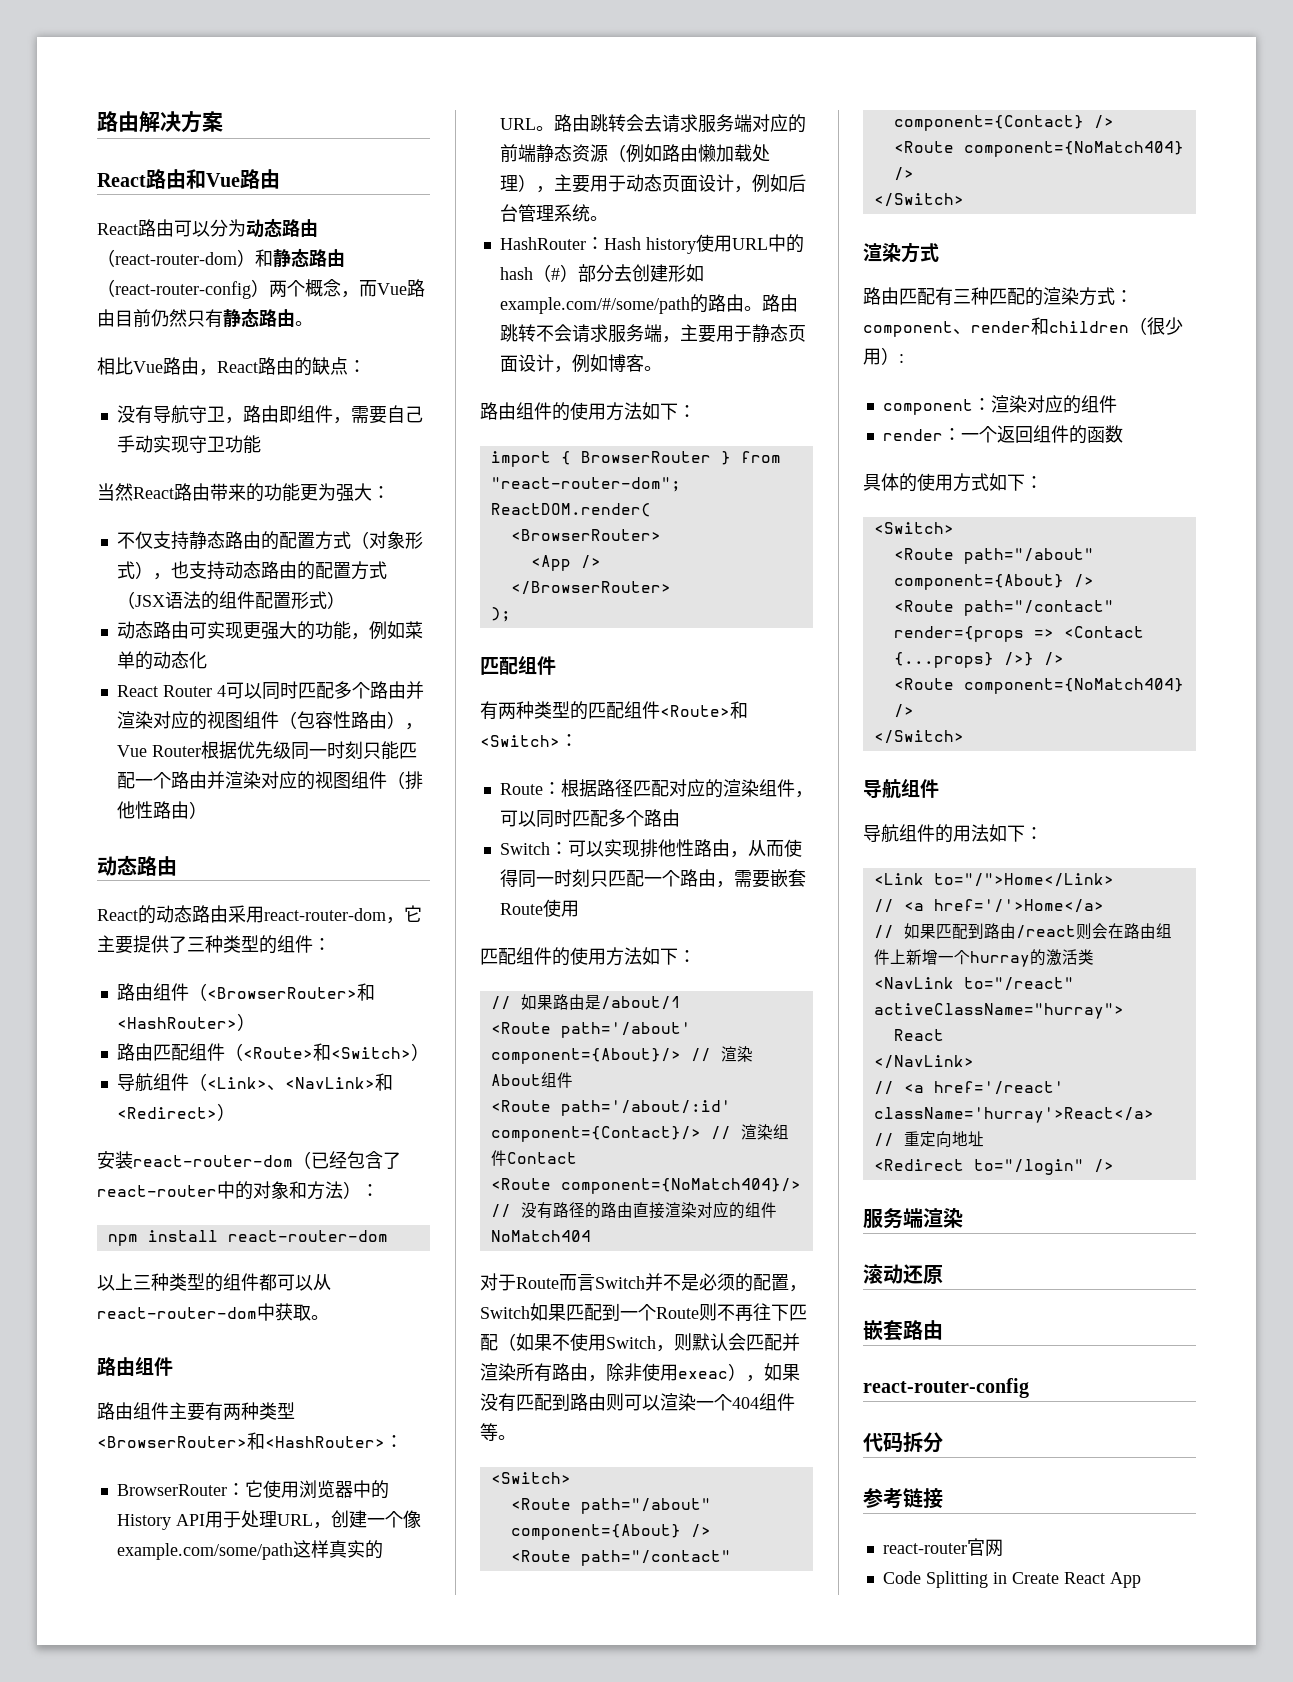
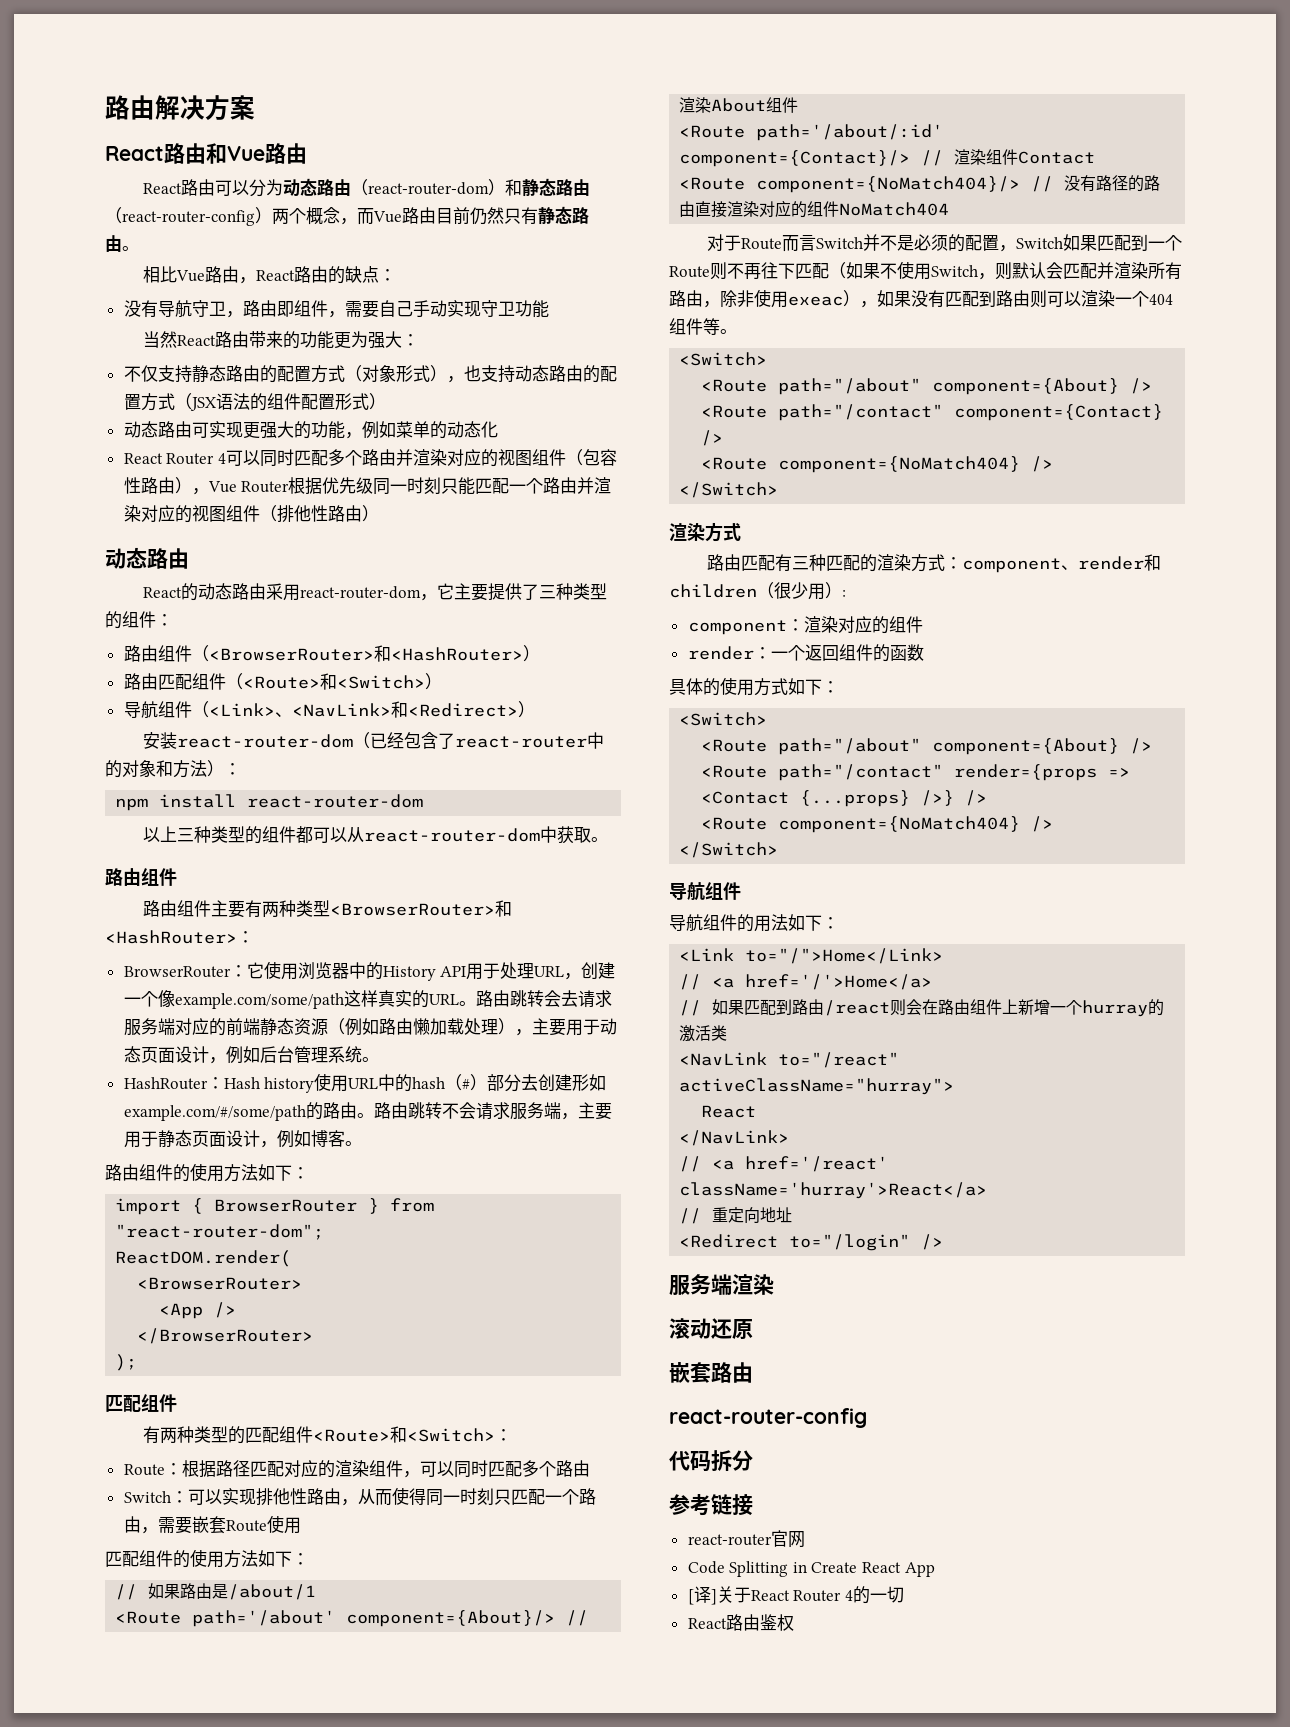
+ [译]关于React Router 4的一切
+ React路由鉴权

